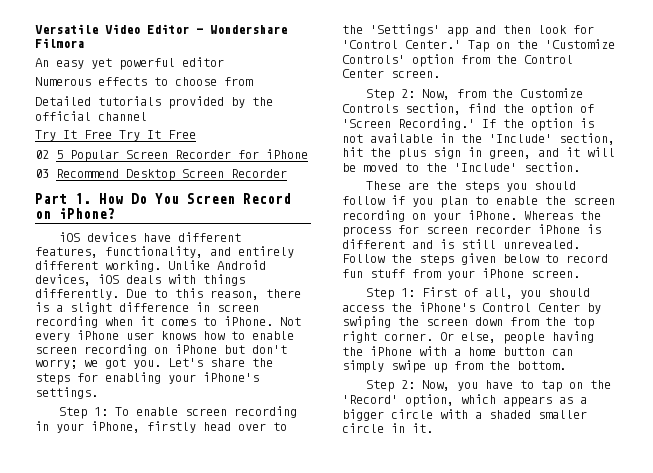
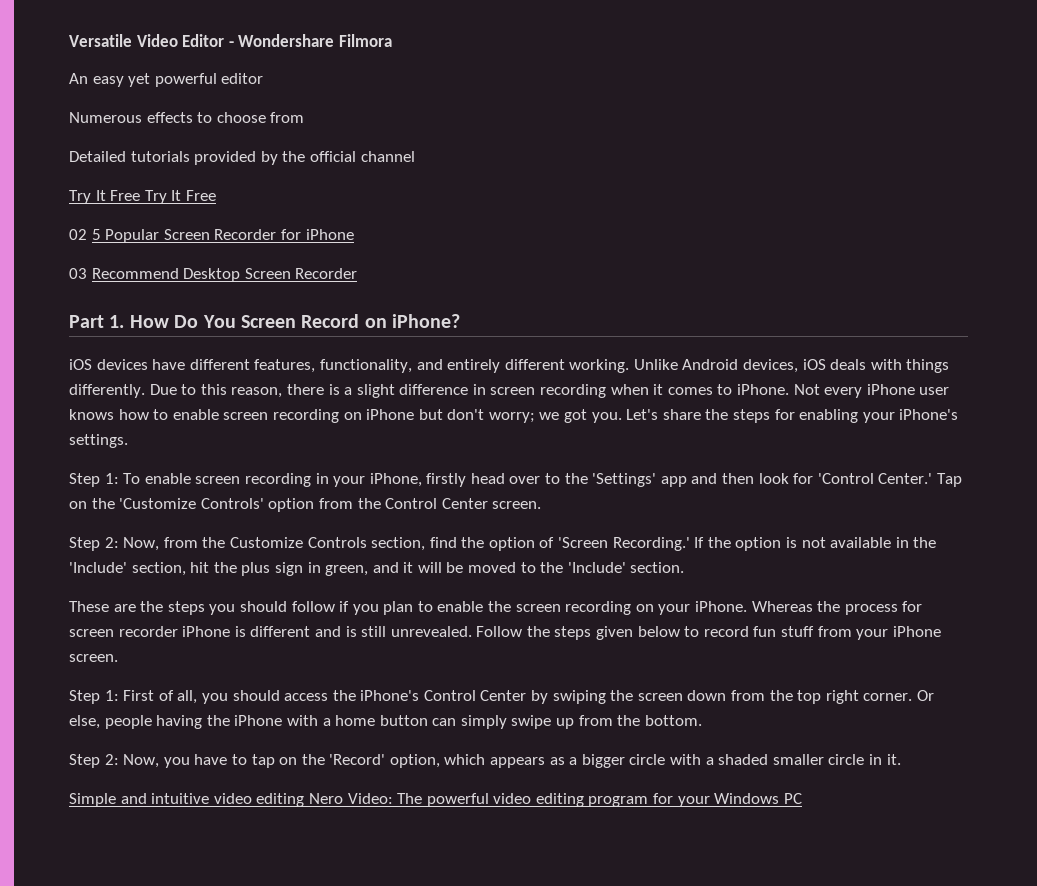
+ Simple and intuitive video editing Nero Video: The powerful video editing program for your Windows PC

